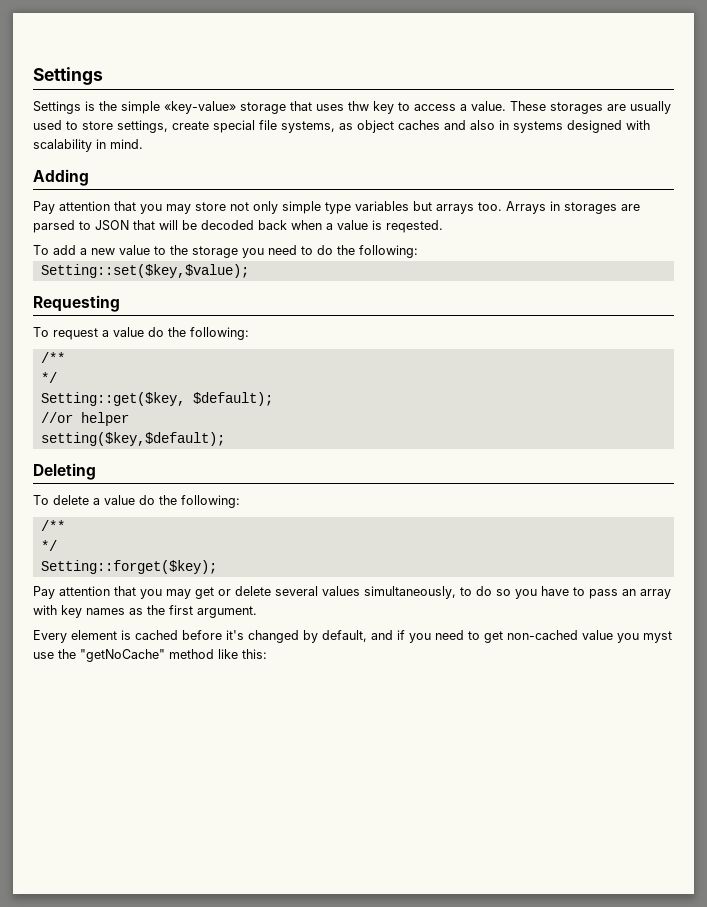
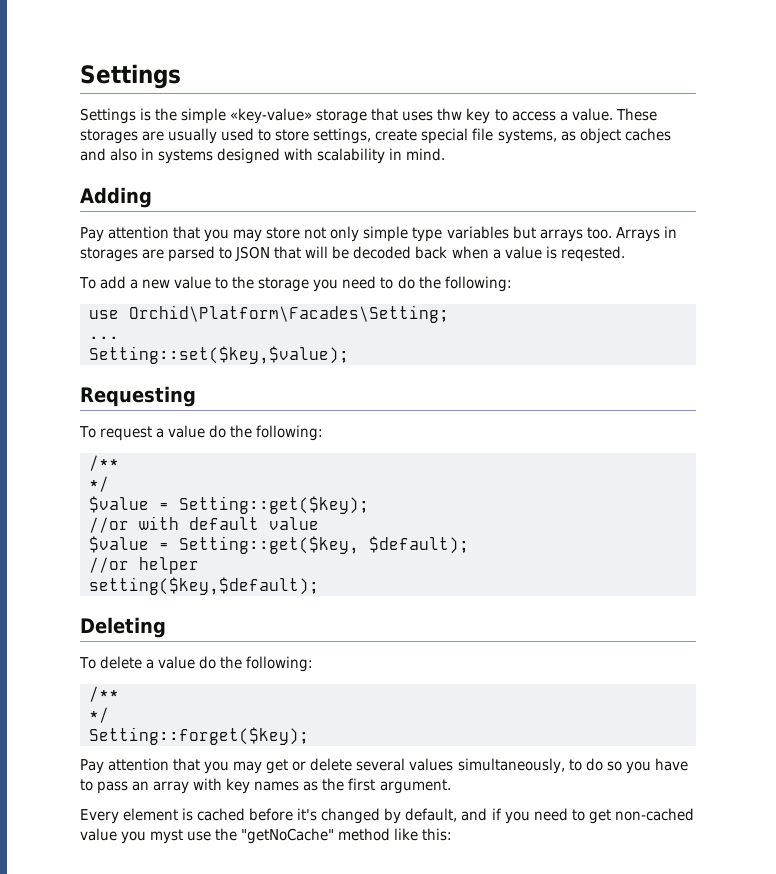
+ use Orchid\Platform\Facades\Setting;
+ ...
- Setting::get($key, $default);
+ $value = Setting::get($key);
+ //or with default value
+ $value = Setting::get($key, $default);

